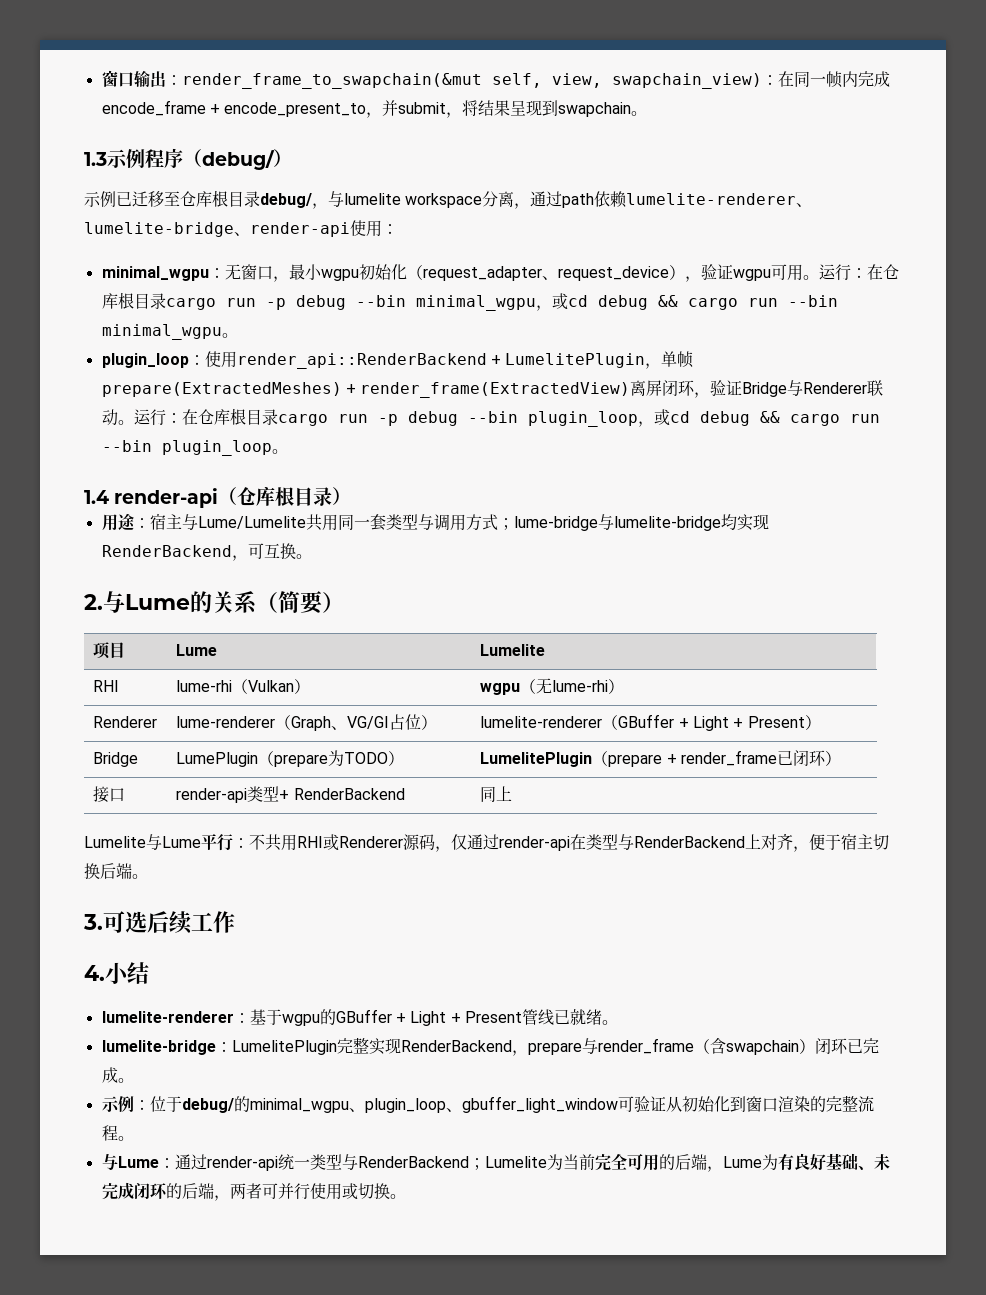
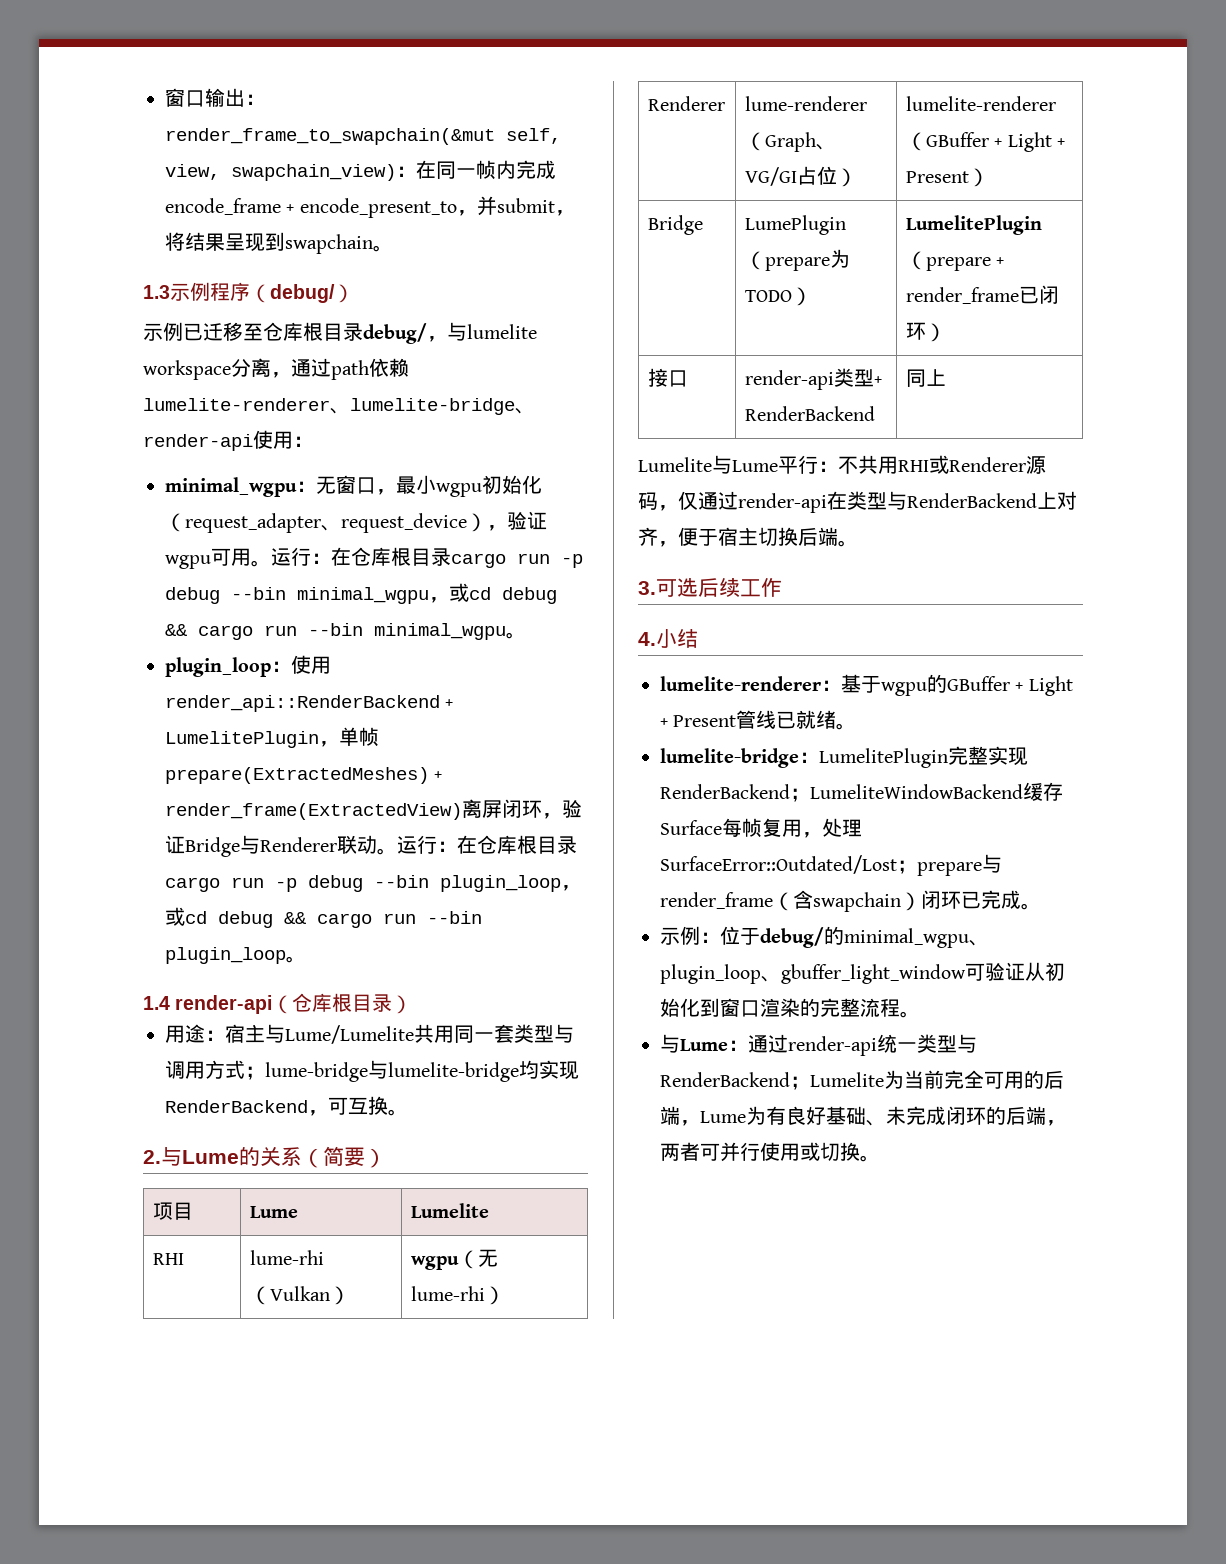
- lumelite-bridge：LumelitePlugin完整实现RenderBackend，prepare与render_frame（含swapchain）闭环已完成。
+ lumelite-bridge：LumelitePlugin完整实现RenderBackend；LumeliteWindowBackend缓存Surface每帧复用，处理SurfaceError::Outdated/Lost；prepare与render_frame（含swapchain）闭环已完成。

